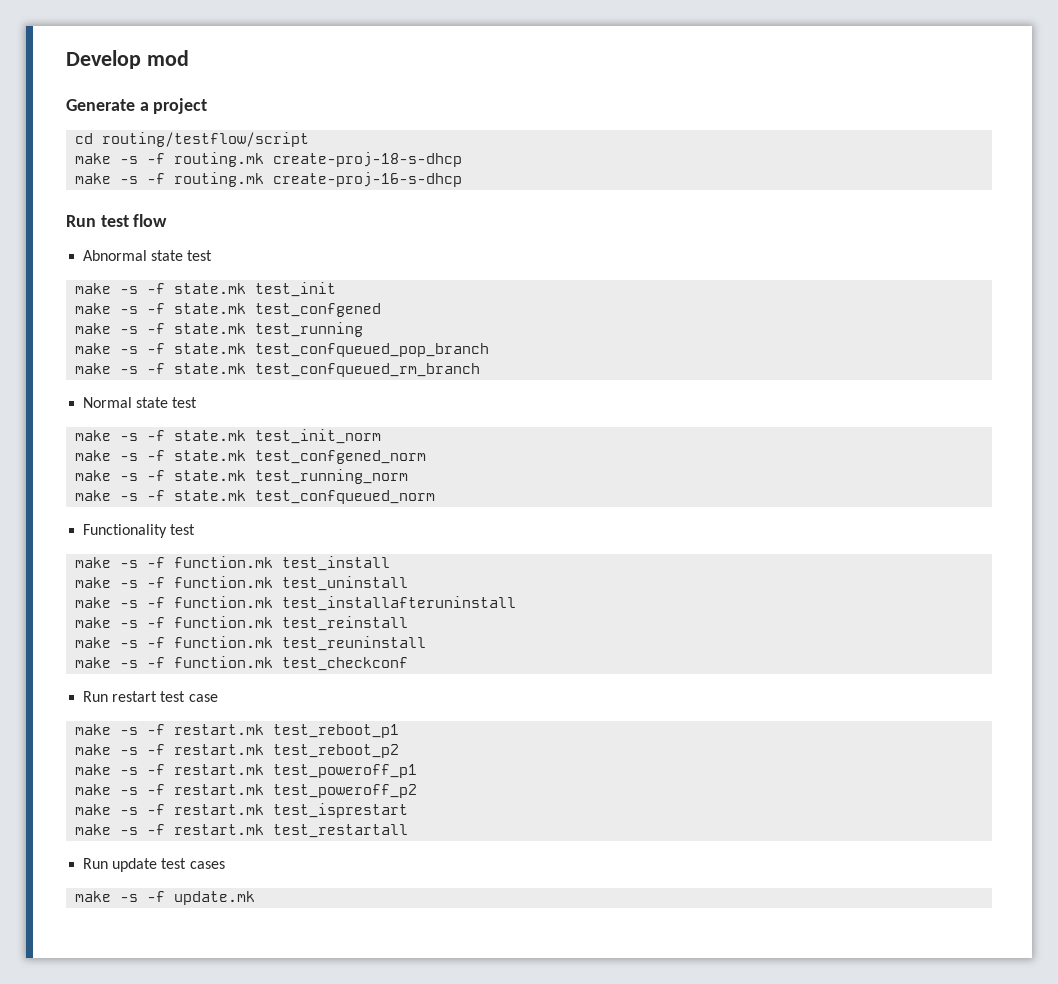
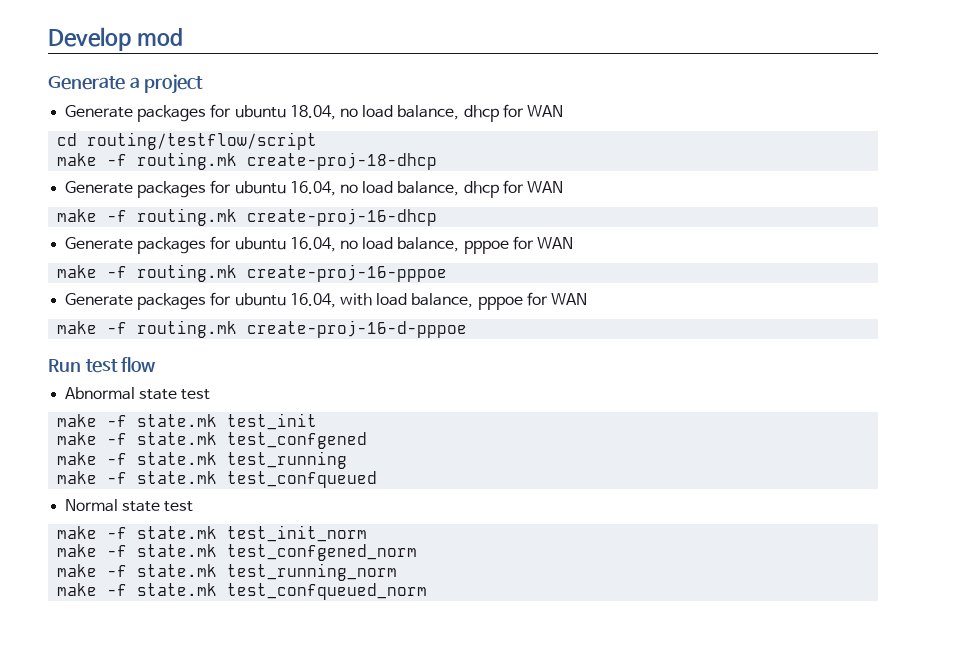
+ Generate packages for ubuntu 18.04, no load balance, dhcp for WAN
- make -s -f routing.mk create-proj-18-s-dhcp
- make -s -f routing.mk create-proj-16-s-dhcp
+ make -f routing.mk create-proj-18-dhcp
+ Generate packages for ubuntu 16.04, no load balance, dhcp for WAN
+ make -f routing.mk create-proj-16-dhcp
+ Generate packages for ubuntu 16.04, no load balance, pppoe for WAN
+ make -f routing.mk create-proj-16-pppoe
+ Generate packages for ubuntu 16.04, with load balance, pppoe for WAN
+ make -f routing.mk create-proj-16-d-pppoe
- make -s -f state.mk test_init
+ make -f state.mk test_init
- make -s -f state.mk test_confgened
+ make -f state.mk test_confgened
- make -s -f state.mk test_running
+ make -f state.mk test_running
- make -s -f state.mk test_confqueued_pop_branch
- make -s -f state.mk test_confqueued_rm_branch
+ make -f state.mk test_confqueued
- make -s -f state.mk test_init_norm
+ make -f state.mk test_init_norm
- make -s -f state.mk test_confgened_norm
+ make -f state.mk test_confgened_norm
- make -s -f state.mk test_running_norm
+ make -f state.mk test_running_norm
- make -s -f state.mk test_confqueued_norm
+ make -f state.mk test_confqueued_norm
- Functionality test
- make -s -f function.mk test_install
- make -s -f function.mk test_uninstall
- make -s -f function.mk test_installafteruninstall
- make -s -f function.mk test_reinstall
- make -s -f function.mk test_reuninstall
- make -s -f function.mk test_checkconf
- Run restart test case
- make -s -f restart.mk test_reboot_p1
- make -s -f restart.mk test_reboot_p2
- make -s -f restart.mk test_poweroff_p1
- make -s -f restart.mk test_poweroff_p2
- make -s -f restart.mk test_isprestart
- make -s -f restart.mk test_restartall
- Run update test cases
- make -s -f update.mk

